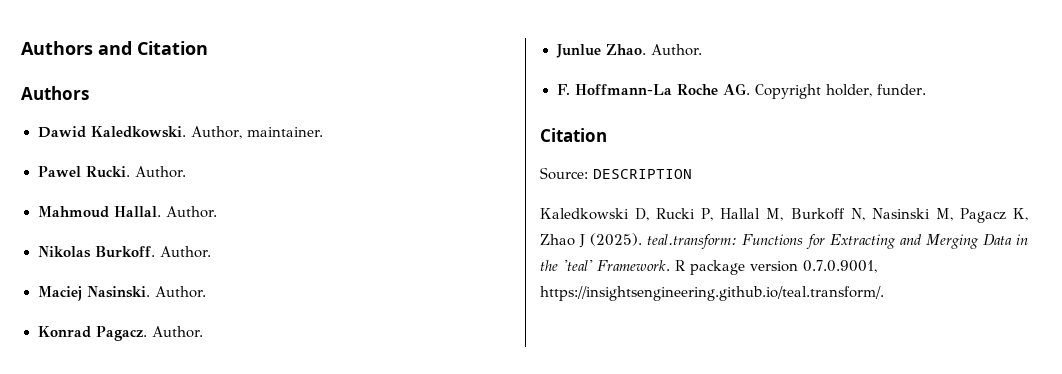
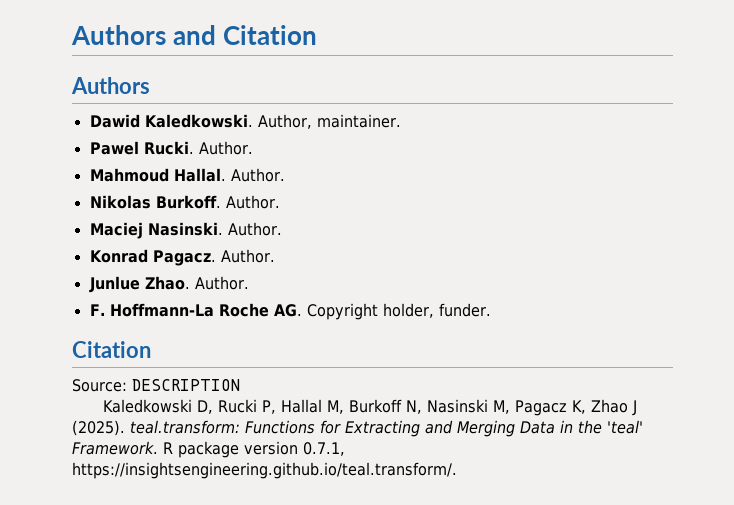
- R package version 0.7.0.9001, https://insightsengineering.github.io/teal.transform/.
+ R package version 0.7.1, https://insightsengineering.github.io/teal.transform/.

